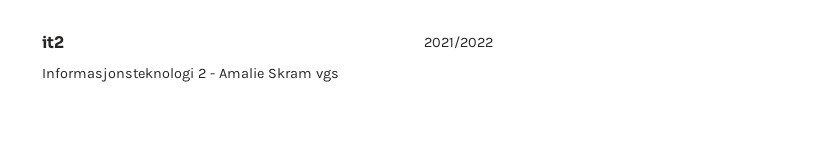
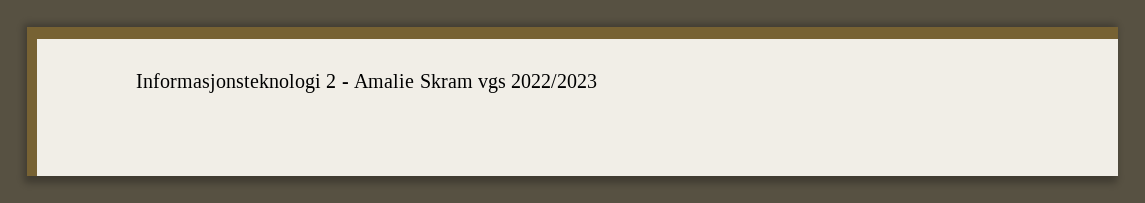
- it2
- Informasjonsteknologi 2 - Amalie Skram vgs 2021/2022
+ Informasjonsteknologi 2 - Amalie Skram vgs 2022/2023

